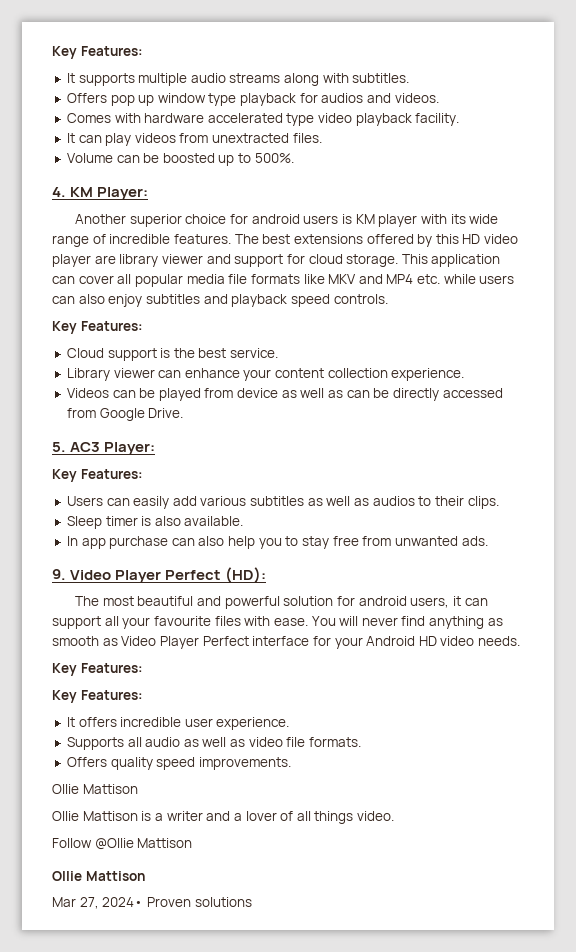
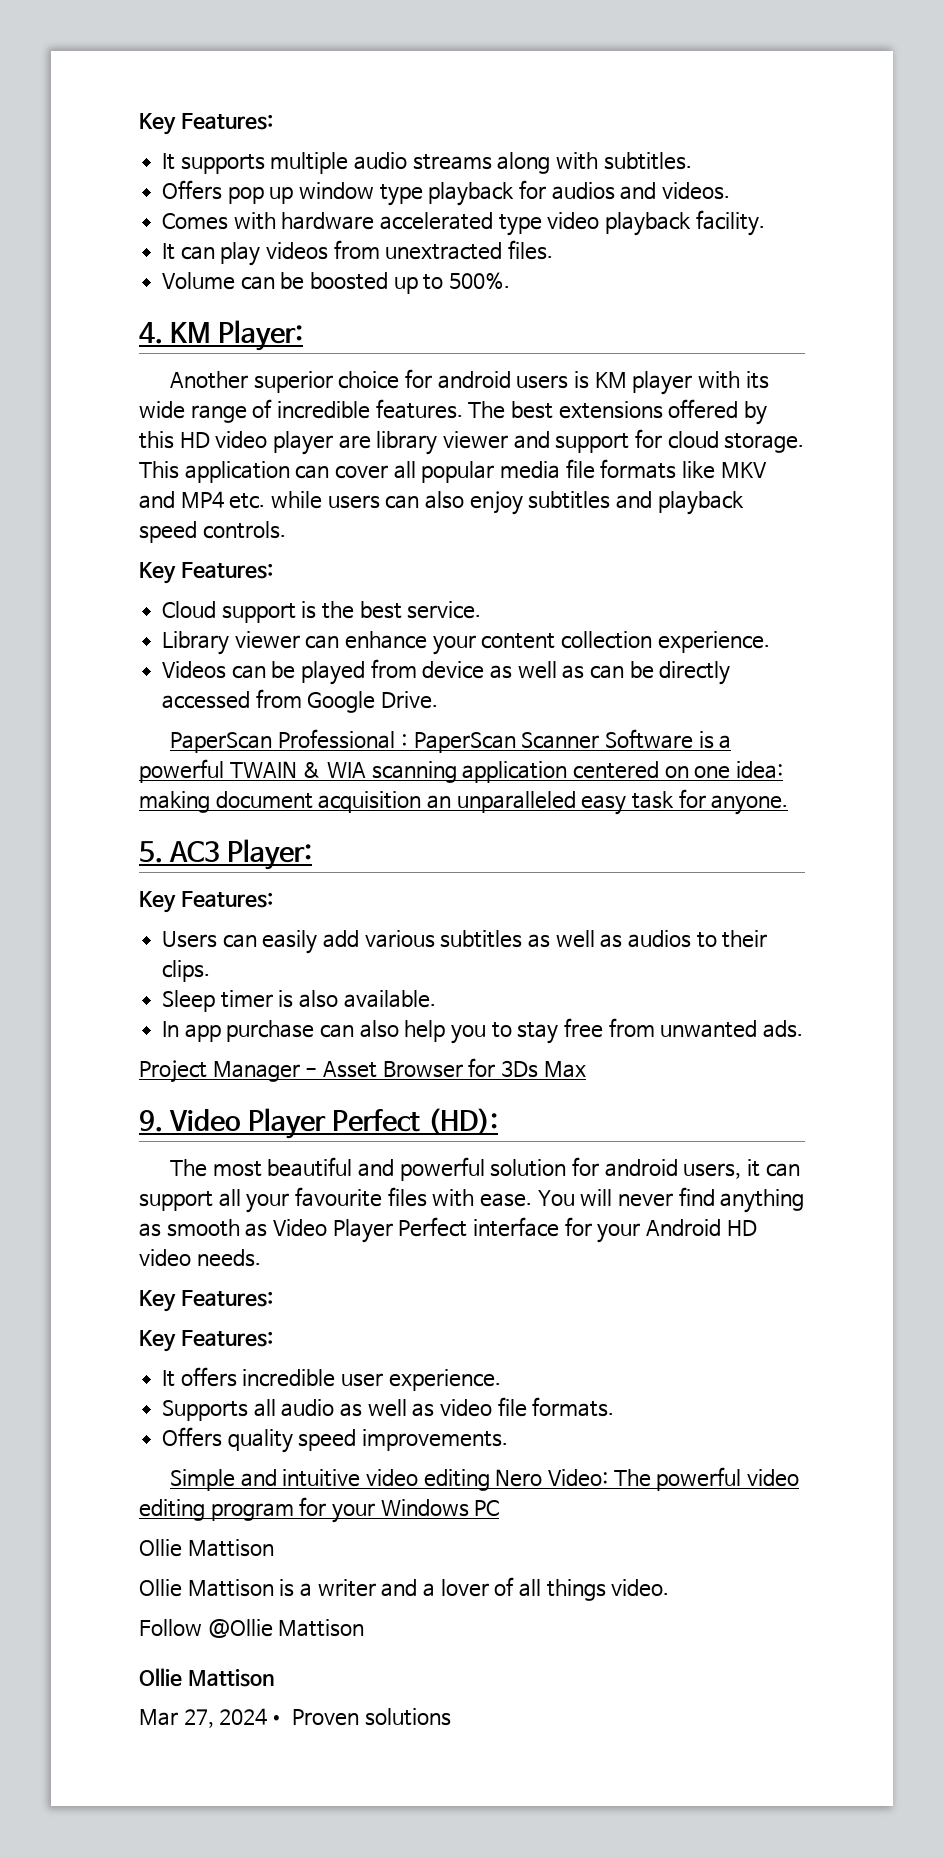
+ PaperScan Professional：PaperScan Scanner Software is a powerful TWAIN & WIA scanning application centered on one idea: making document acquisition an unparalleled easy task for anyone.
+ Project Manager - Asset Browser for 3Ds Max
+ Simple and intuitive video editing Nero Video: The powerful video editing program for your Windows PC

